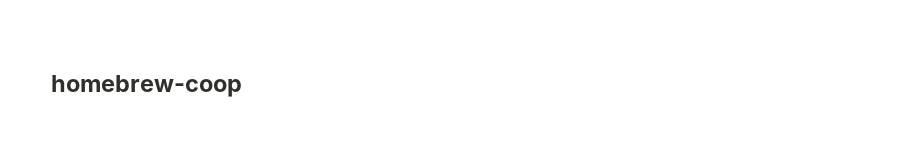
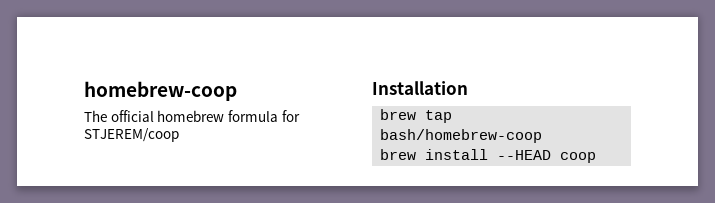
+ The official homebrew formula for STJEREM/coop
+ Installation
+ brew tap bash/homebrew-coop
+ brew install --HEAD coop

